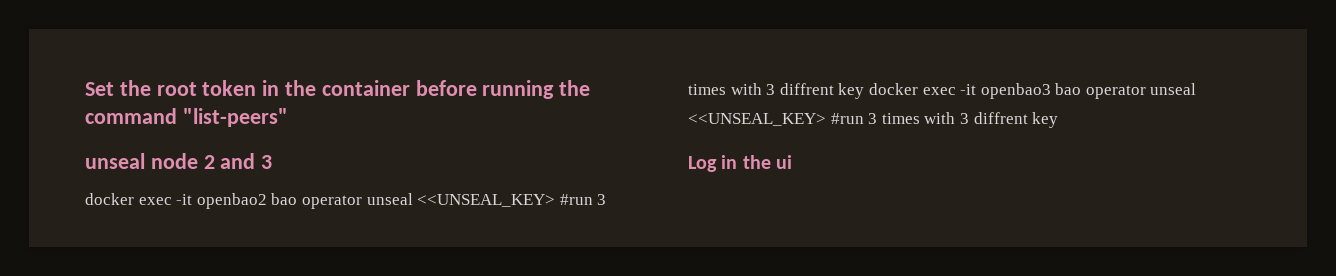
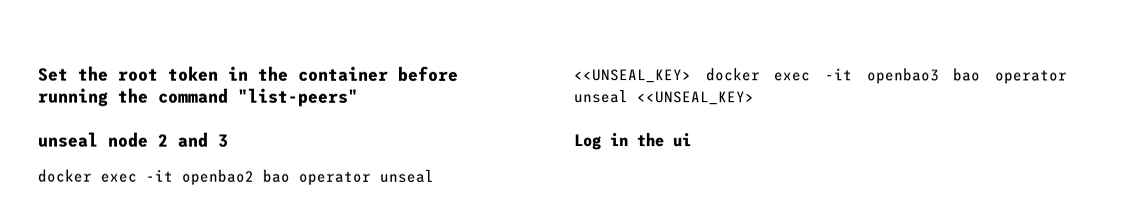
- docker exec -it openbao2 bao operator unseal <<UNSEAL_KEY> #run 3 times with 3 diffrent key docker exec -it openbao3 bao operator unseal <<UNSEAL_KEY> #run 3 times with 3 diffrent key
+ docker exec -it openbao2 bao operator unseal <<UNSEAL_KEY> docker exec -it openbao3 bao operator unseal <<UNSEAL_KEY>

